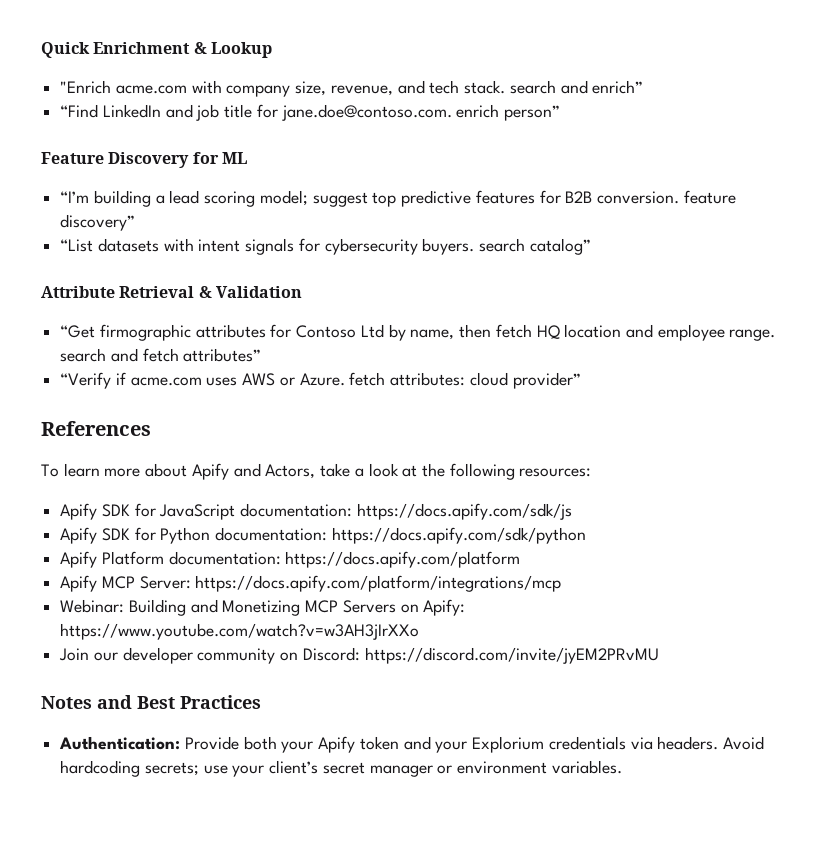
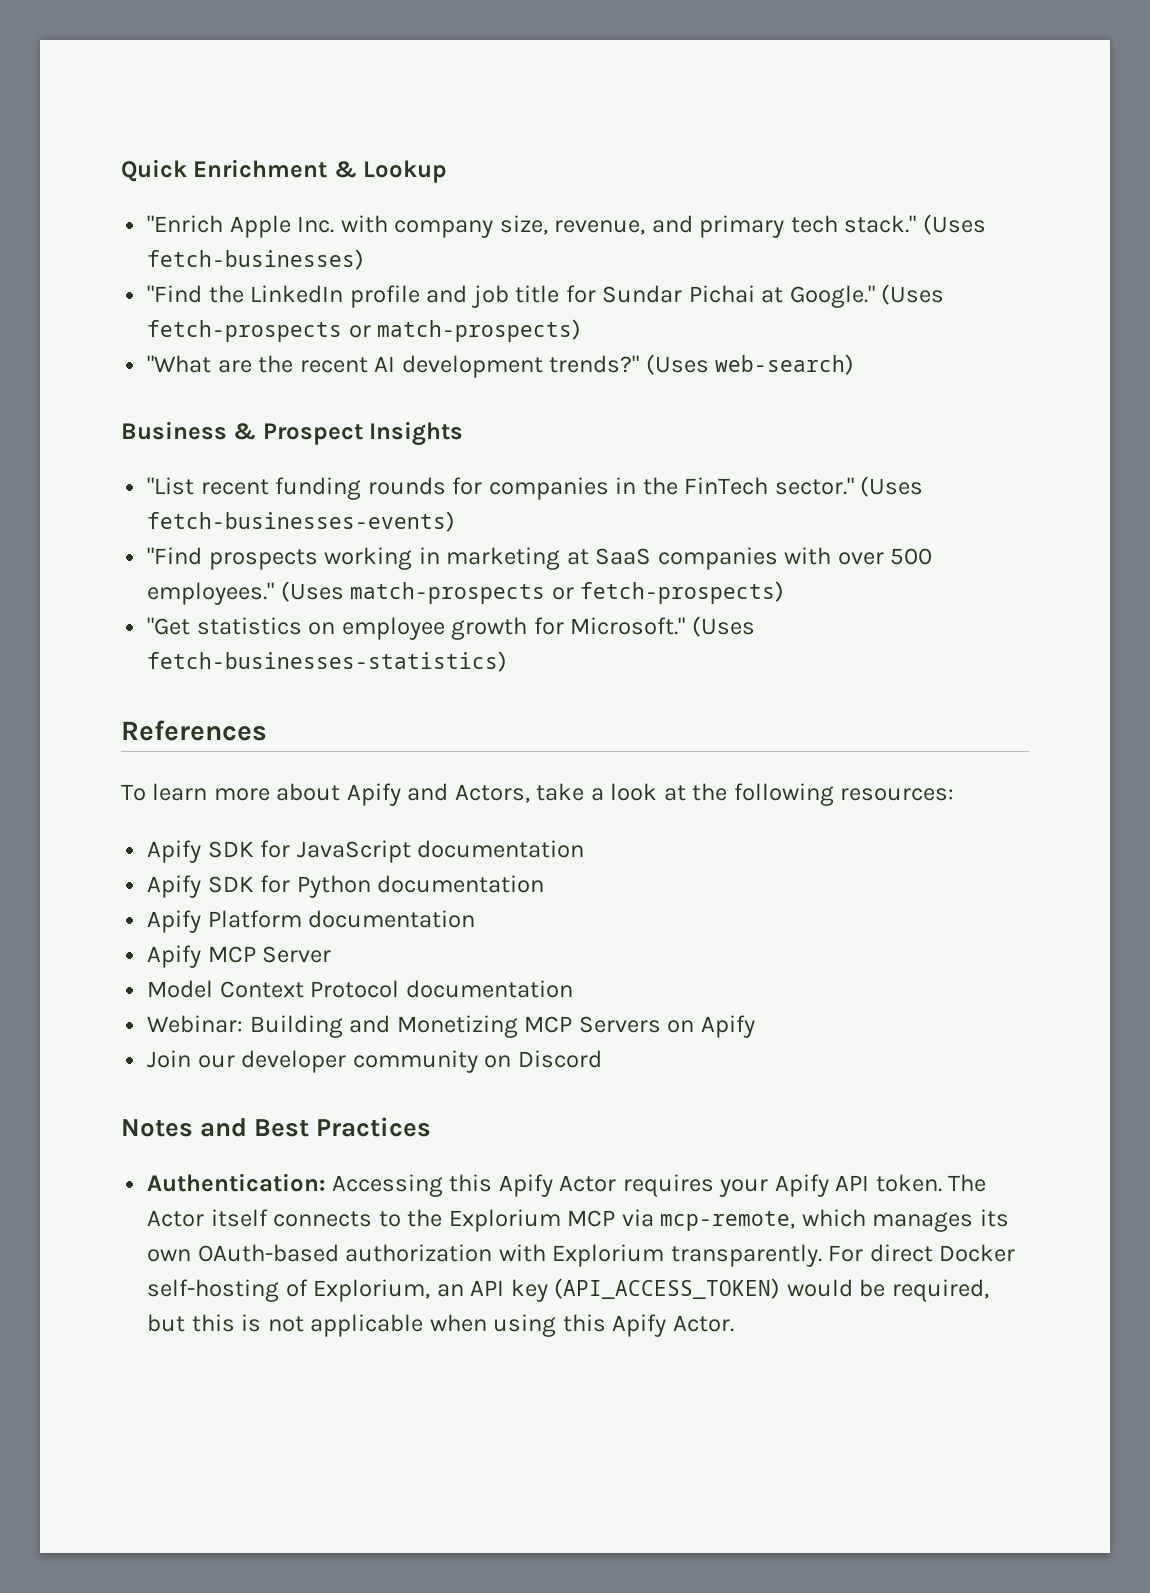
- "Enrich acme.com with company size, revenue, and tech stack. search and enrich”
- “Find LinkedIn and job title for jane.doe@contoso.com. enrich person”
- Feature Discovery for ML
- “I’m building a lead scoring model; suggest top predictive features for B2B conversion. feature discovery”
- “List datasets with intent signals for cybersecurity buyers. search catalog”
- Attribute Retrieval & Validation
- “Get firmographic attributes for Contoso Ltd by name, then fetch HQ location and employee range. search and fetch attributes”
- “Verify if acme.com uses AWS or Azure. fetch attributes: cloud provider”
+ "Enrich Apple Inc. with company size, revenue, and primary tech stack." (Uses fetch-businesses)
+ "Find the LinkedIn profile and job title for Sundar Pichai at Google." (Uses fetch-prospects or match-prospects)
+ "What are the recent AI development trends?" (Uses web-search)
+ Business & Prospect Insights
+ "List recent funding rounds for companies in the FinTech sector." (Uses fetch-businesses-events)
+ "Find prospects working in marketing at SaaS companies with over 500 employees." (Uses match-prospects or fetch-prospects)
+ "Get statistics on employee growth for Microsoft." (Uses fetch-businesses-statistics)
- Apify SDK for JavaScript documentation: https://docs.apify.com/sdk/js
+ Apify SDK for JavaScript documentation
- Apify SDK for Python documentation: https://docs.apify.com/sdk/python
+ Apify SDK for Python documentation
- Apify Platform documentation: https://docs.apify.com/platform
+ Apify Platform documentation
- Apify MCP Server: https://docs.apify.com/platform/integrations/mcp
+ Apify MCP Server
+ Model Context Protocol documentation
- Webinar: Building and Monetizing MCP Servers on Apify: https://www.youtube.com/watch?v=w3AH3jIrXXo
+ Webinar: Building and Monetizing MCP Servers on Apify
- Join our developer community on Discord: https://discord.com/invite/jyEM2PRvMU
+ Join our developer community on Discord
- Authentication: Provide both your Apify token and your Explorium credentials via headers. Avoid hardcoding secrets; use your client’s secret manager or environment variables.
+ Authentication: Accessing this Apify Actor requires your Apify API token. The Actor itself connects to the Explorium MCP via mcp-remote, which manages its own OAuth-based authorization with Explorium transparently. For direct Docker self-hosting of Explorium, an API key (API_ACCESS_TOKEN) would be required, but this is not applicable when using this Apify Actor.

